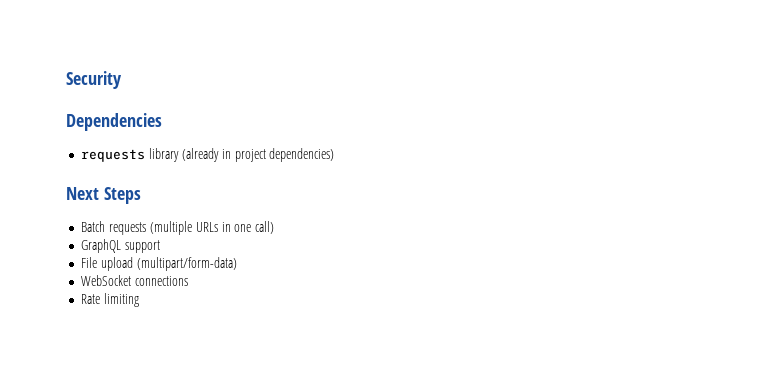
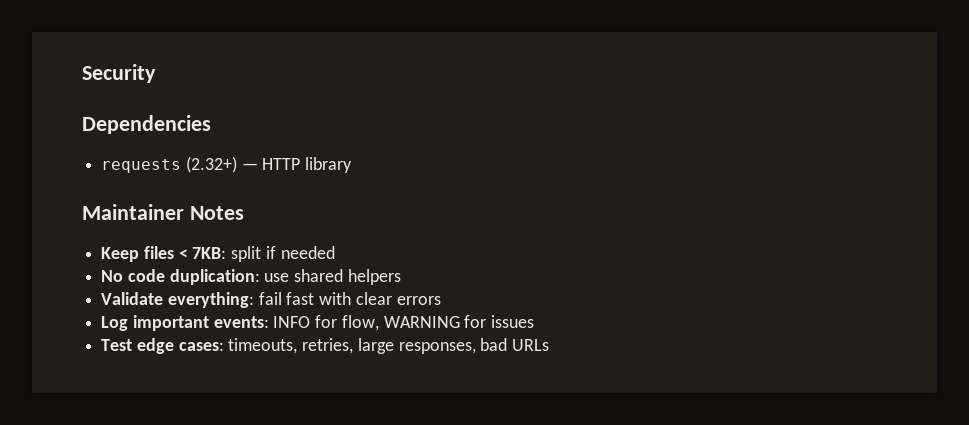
- requests library (already in project dependencies)
- Next Steps
- Batch requests (multiple URLs in one call)
- GraphQL support
- File upload (multipart/form-data)
- WebSocket connections
- Rate limiting
+ requests (2.32+) — HTTP library
+ Maintainer Notes
+ Keep files < 7KB: split if needed
+ No code duplication: use shared helpers
+ Validate everything: fail fast with clear errors
+ Log important events: INFO for flow, WARNING for issues
+ Test edge cases: timeouts, retries, large responses, bad URLs

